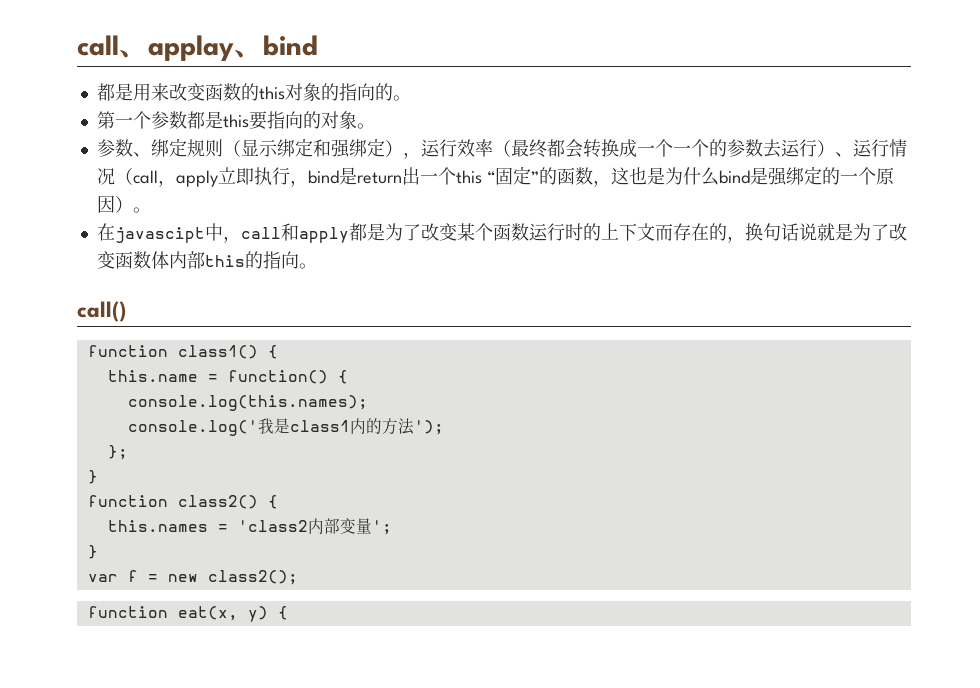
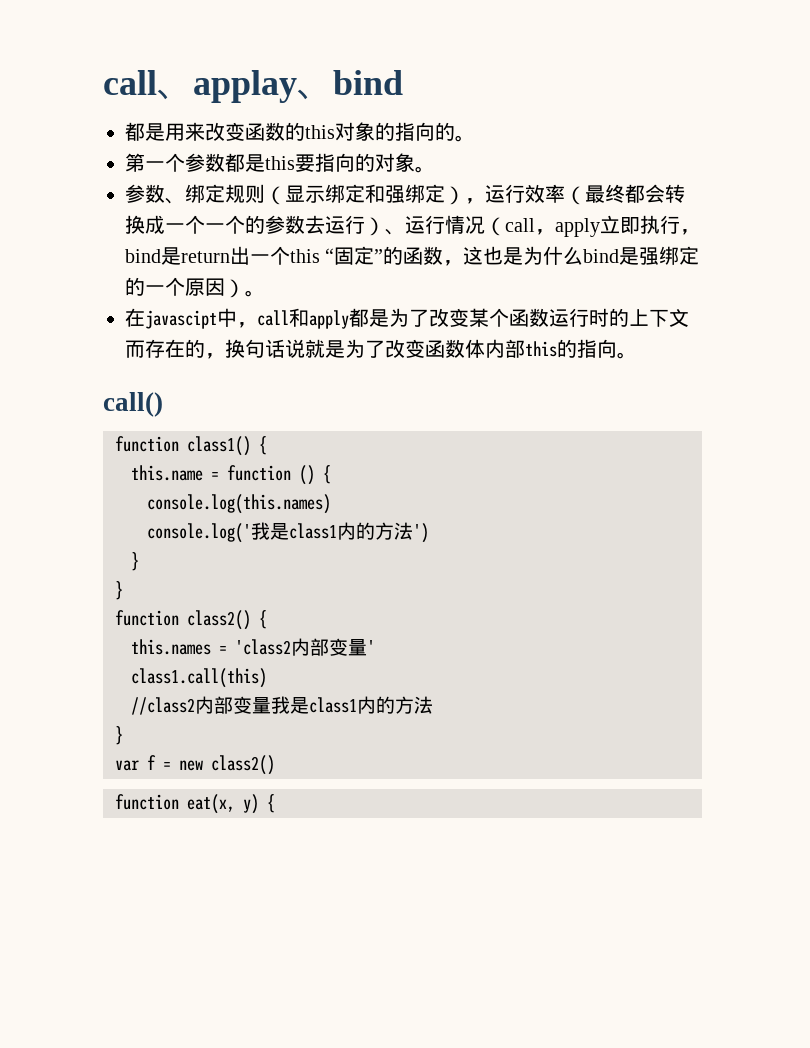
- this.name = function() {
- console.log(this.names);
+ this.name = function () {
+ console.log(this.names)
- console.log('我是class1内的方法');
- };
+ console.log('我是class1内的方法')
+ }
- this.names = 'class2内部变量';
+ this.names = 'class2内部变量'
+ class1.call(this)
+ //class2内部变量我是class1内的方法
- var f = new class2();
+ var f = new class2()

